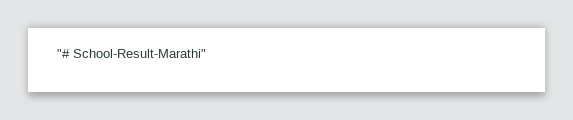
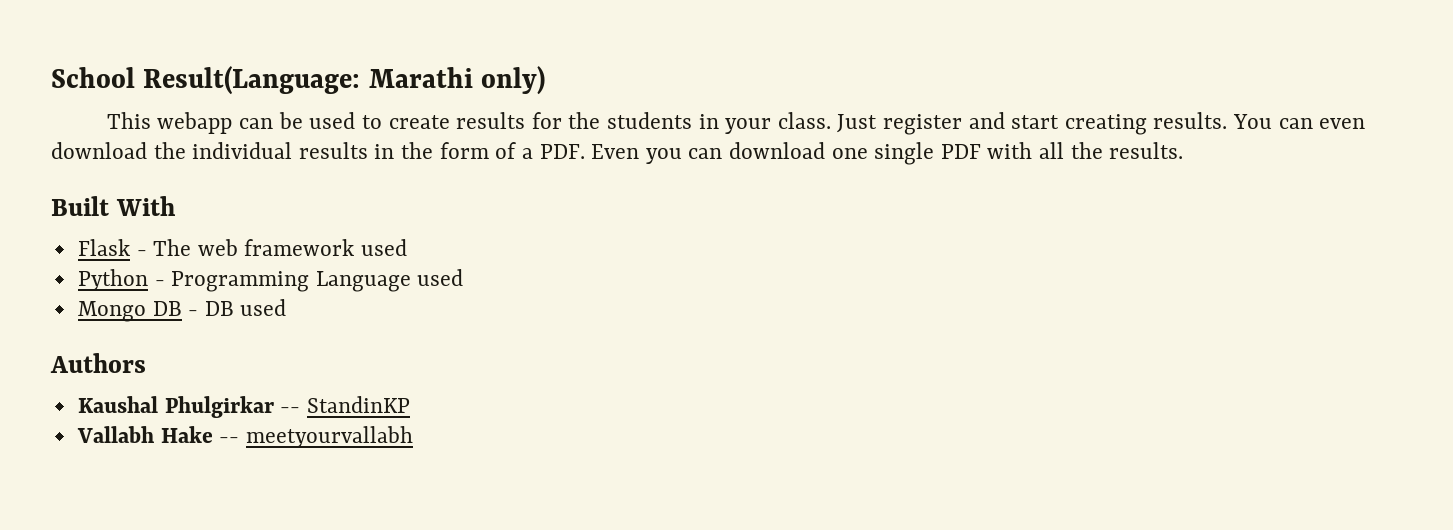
- "# School-Result-Marathi"
+ School Result(Language: Marathi only)
+ This webapp can be used to create results for the students in your class. Just register and start creating results. You can even download the individual results in the form of a PDF. Even you can download one single PDF with all the results.
+ Built With
+ Flask - The web framework used
+ Python - Programming Language used
+ Mongo DB - DB used
+ Authors
+ Kaushal Phulgirkar -- StandinKP
+ Vallabh Hake -- meetyourvallabh

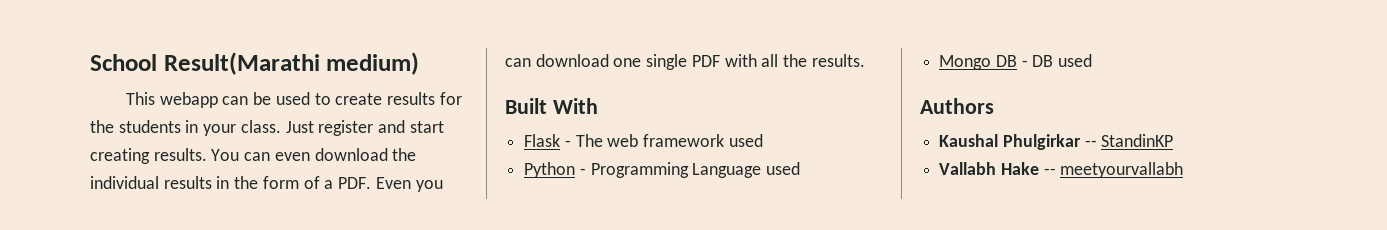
- School Result(Language: Marathi only)
+ School Result(Marathi medium)

